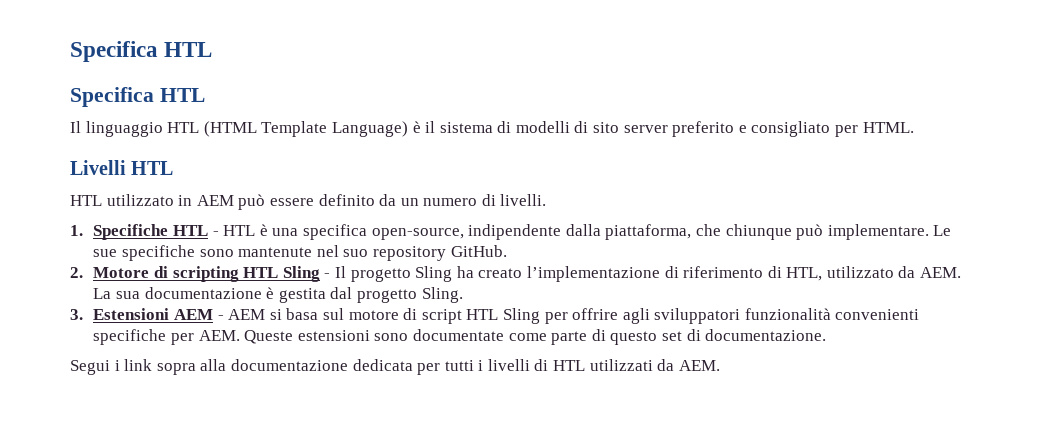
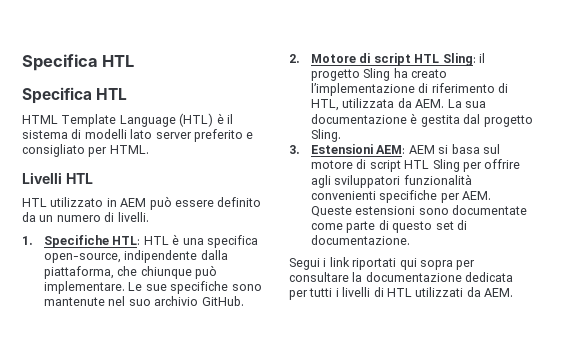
- Il linguaggio HTL (HTML Template Language) è il sistema di modelli di sito server preferito e consigliato per HTML.
+ HTML Template Language (HTL) è il sistema di modelli lato server preferito e consigliato per HTML.
- 1. Specifiche HTL - HTL è una specifica open-source, indipendente dalla piattaforma, che chiunque può implementare.
+ 1. Specifiche HTL: HTL è una specifica open-source, indipendente dalla piattaforma, che chiunque può implementare.
- Le sue specifiche sono mantenute nel suo repository GitHub.
+ Le sue specifiche sono mantenute nel suo archivio GitHub.
- 2. Motore di scripting HTL Sling - Il progetto Sling ha creato l’implementazione di riferimento di HTL, utilizzato da AEM. La sua documentazione è gestita dal progetto Sling.
+ 2. Motore di script HTL Sling: il progetto Sling ha creato l’implementazione di riferimento di HTL, utilizzata da AEM. La sua documentazione è gestita dal progetto Sling.
- 3. Estensioni AEM - AEM si basa sul motore di script HTL Sling per offrire agli sviluppatori funzionalità convenienti specifiche per AEM. Queste estensioni sono documentate come parte di questo set di documentazione.
+ 3. Estensioni AEM: AEM si basa sul motore di script HTL Sling per offrire agli sviluppatori funzionalità convenienti specifiche per AEM. Queste estensioni sono documentate come parte di questo set di documentazione.
- Segui i link sopra alla documentazione dedicata per tutti i livelli di HTL utilizzati da AEM.
+ Segui i link riportati qui sopra per consultare la documentazione dedicata per tutti i livelli di HTL utilizzati da AEM.

